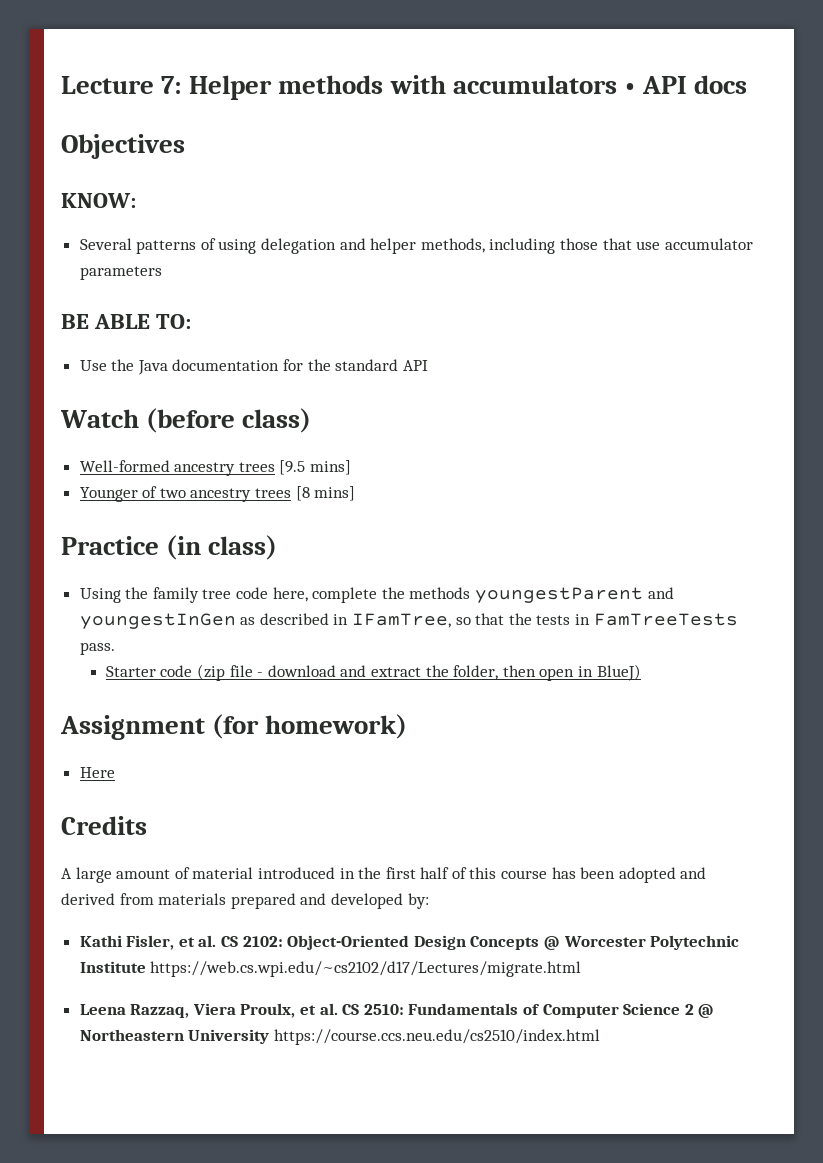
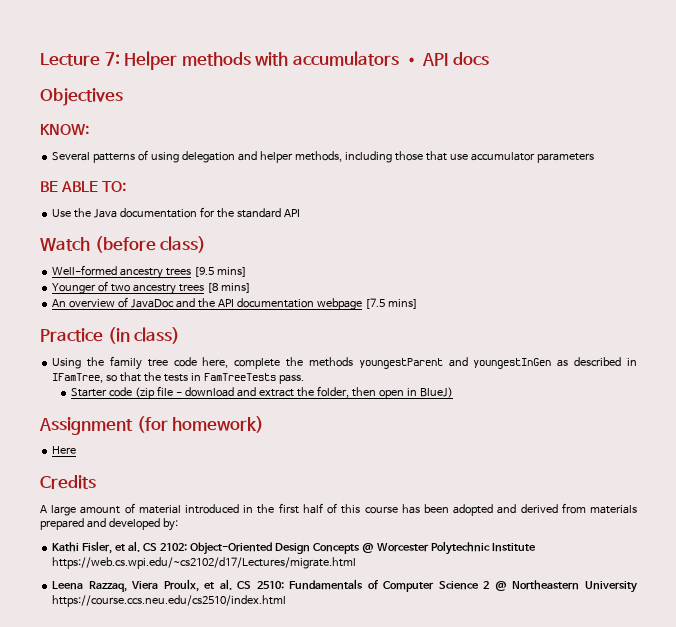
+ An overview of JavaDoc and the API documentation webpage [7.5 mins]

